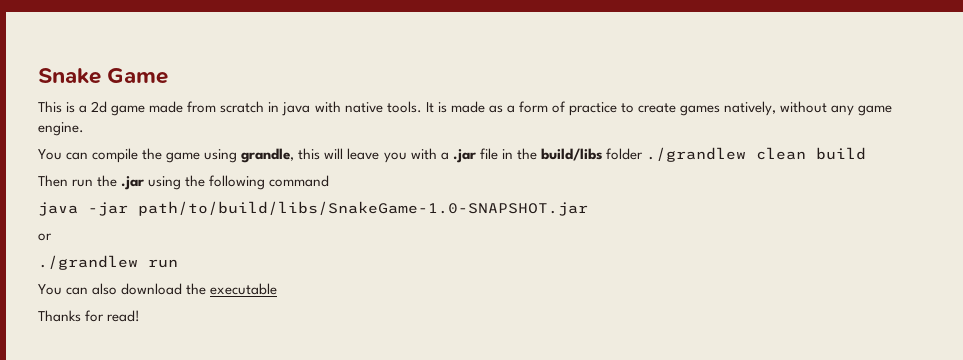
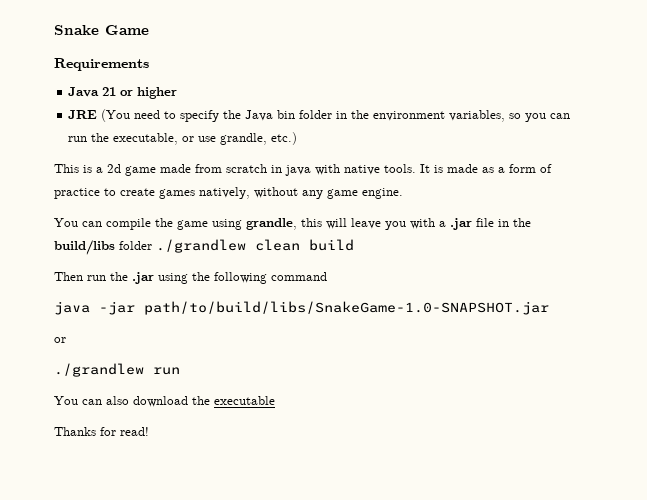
+ Requirements
+ Java 21 or higher
+ JRE (You need to specify the Java bin folder in the environment variables, so you can run the executable, or use grandle, etc.)

